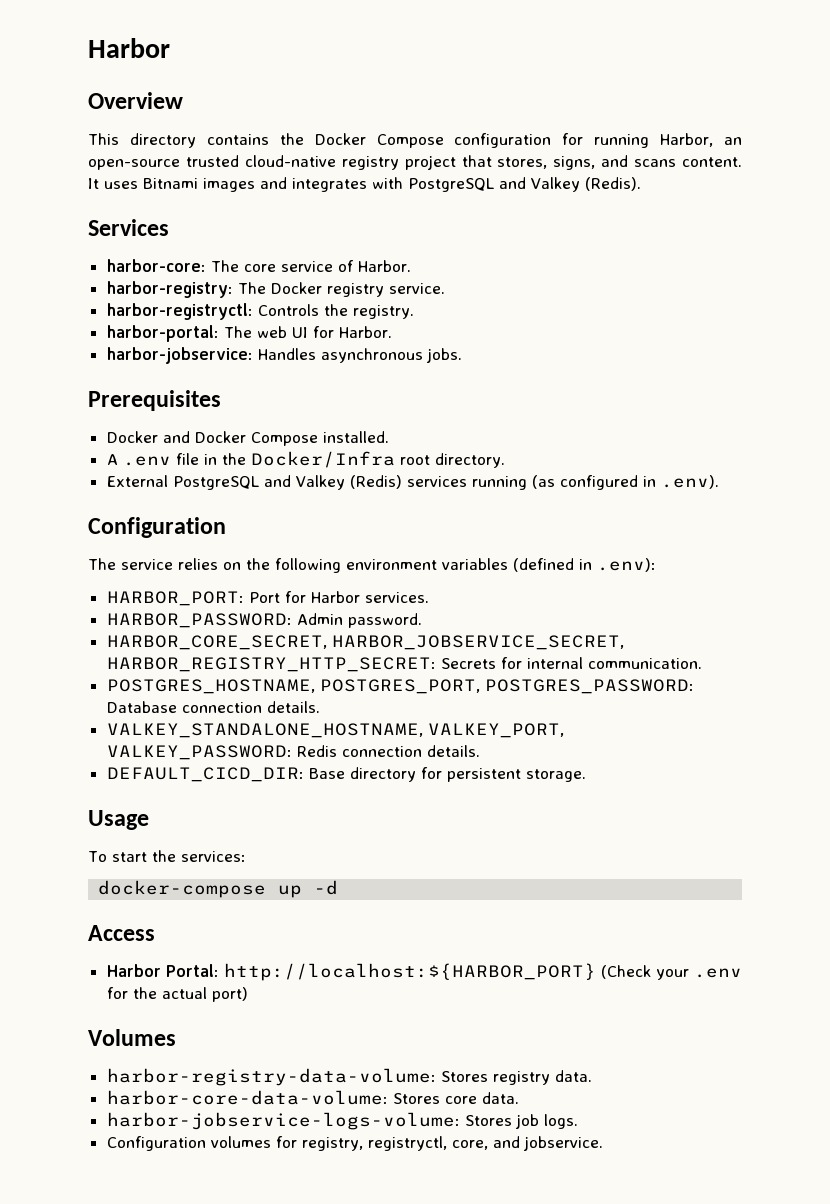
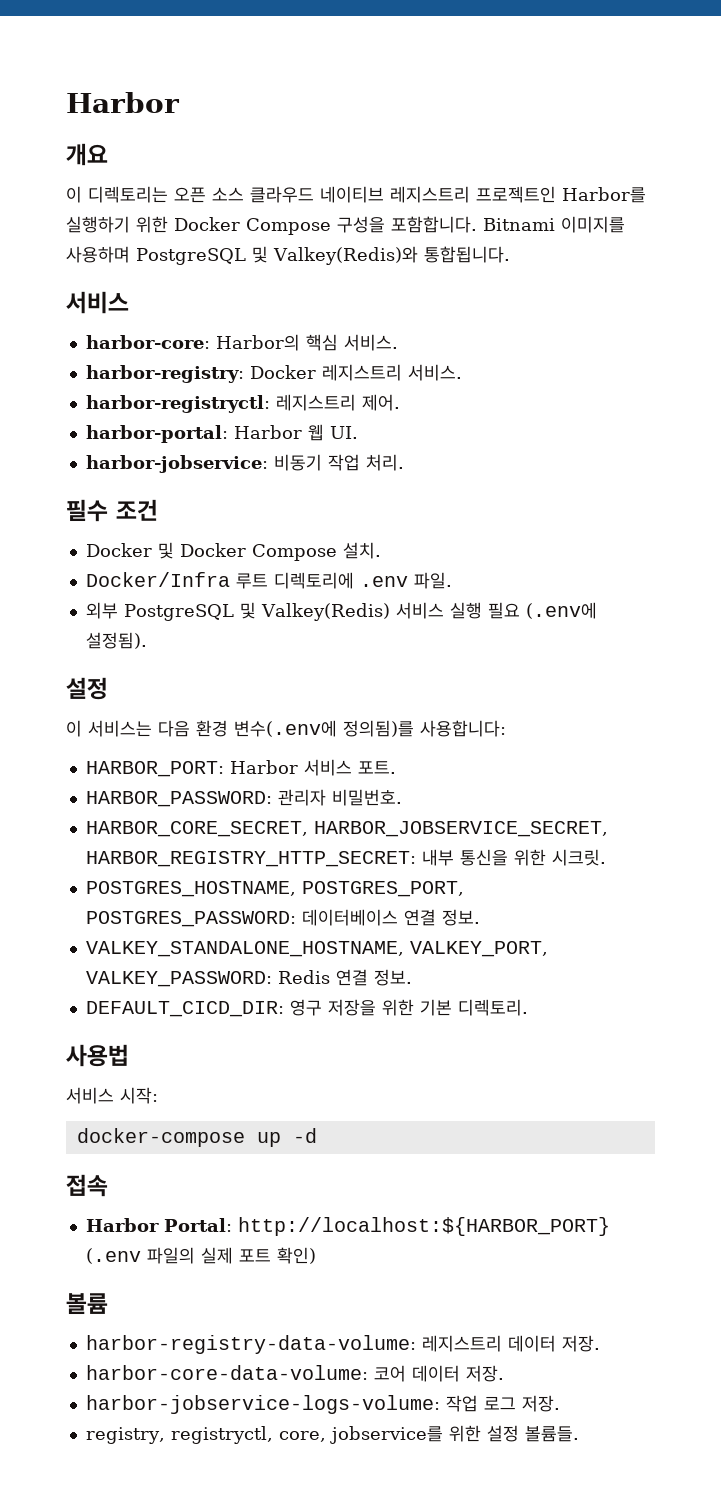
- Overview
- This directory contains the Docker Compose configuration for running Harbor, an open-source trusted cloud-native registry project that stores, signs, and scans content. It uses Bitnami images and integrates with PostgreSQL and Valkey (Redis).
- Services
- harbor-core: The core service of Harbor.
- harbor-registry: The Docker registry service.
- harbor-registryctl: Controls the registry.
- harbor-portal: The web UI for Harbor.
- harbor-jobservice: Handles asynchronous jobs.
- Prerequisites
- Docker and Docker Compose installed.
- A .env file in the Docker/Infra root directory.
- External PostgreSQL and Valkey (Redis) services running (as configured in .env).
- Configuration
- The service relies on the following environment variables (defined in .env):
- HARBOR_PORT: Port for Harbor services.
+ 개요
+ 이 디렉토리는 오픈 소스 클라우드 네이티브 레지스트리 프로젝트인 Harbor를 실행하기 위한 Docker Compose 구성을 포함합니다. Bitnami 이미지를 사용하며 PostgreSQL 및 Valkey(Redis)와 통합됩니다.
+ 서비스
+ harbor-core: Harbor의 핵심 서비스.
+ harbor-registry: Docker 레지스트리 서비스.
+ harbor-registryctl: 레지스트리 제어.
+ harbor-portal: Harbor 웹 UI.
+ harbor-jobservice: 비동기 작업 처리.
+ 필수 조건
+ Docker 및 Docker Compose 설치.
+ Docker/Infra 루트 디렉토리에 .env 파일.
+ 외부 PostgreSQL 및 Valkey(Redis) 서비스 실행 필요 (.env에 설정됨).
+ 설정
+ 이 서비스는 다음 환경 변수(.env에 정의됨)를 사용합니다:
+ HARBOR_PORT: Harbor 서비스 포트.
- HARBOR_PASSWORD: Admin password.
+ HARBOR_PASSWORD: 관리자 비밀번호.
- HARBOR_CORE_SECRET, HARBOR_JOBSERVICE_SECRET, HARBOR_REGISTRY_HTTP_SECRET: Secrets for internal communication.
+ HARBOR_CORE_SECRET, HARBOR_JOBSERVICE_SECRET, HARBOR_REGISTRY_HTTP_SECRET: 내부 통신을 위한 시크릿.
- POSTGRES_HOSTNAME, POSTGRES_PORT, POSTGRES_PASSWORD: Database connection details.
+ POSTGRES_HOSTNAME, POSTGRES_PORT, POSTGRES_PASSWORD: 데이터베이스 연결 정보.
- VALKEY_STANDALONE_HOSTNAME, VALKEY_PORT, VALKEY_PASSWORD: Redis connection details.
+ VALKEY_STANDALONE_HOSTNAME, VALKEY_PORT, VALKEY_PASSWORD: Redis 연결 정보.
- DEFAULT_CICD_DIR: Base directory for persistent storage.
- Usage
- To start the services:
+ DEFAULT_CICD_DIR: 영구 저장을 위한 기본 디렉토리.
+ 사용법
+ 서비스 시작:
- Access
+ 접속
- Harbor Portal: http://localhost:${HARBOR_PORT} (Check your .env for the actual port)
- Volumes
- harbor-registry-data-volume: Stores registry data.
- harbor-core-data-volume: Stores core data.
- harbor-jobservice-logs-volume: Stores job logs.
- Configuration volumes for registry, registryctl, core, and jobservice.
+ Harbor Portal: http://localhost:${HARBOR_PORT} (.env 파일의 실제 포트 확인)
+ 볼륨
+ harbor-registry-data-volume: 레지스트리 데이터 저장.
+ harbor-core-data-volume: 코어 데이터 저장.
+ harbor-jobservice-logs-volume: 작업 로그 저장.
+ registry, registryctl, core, jobservice를 위한 설정 볼륨들.

